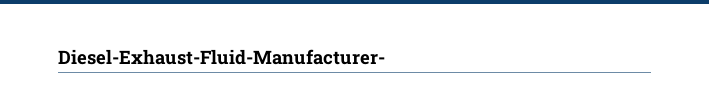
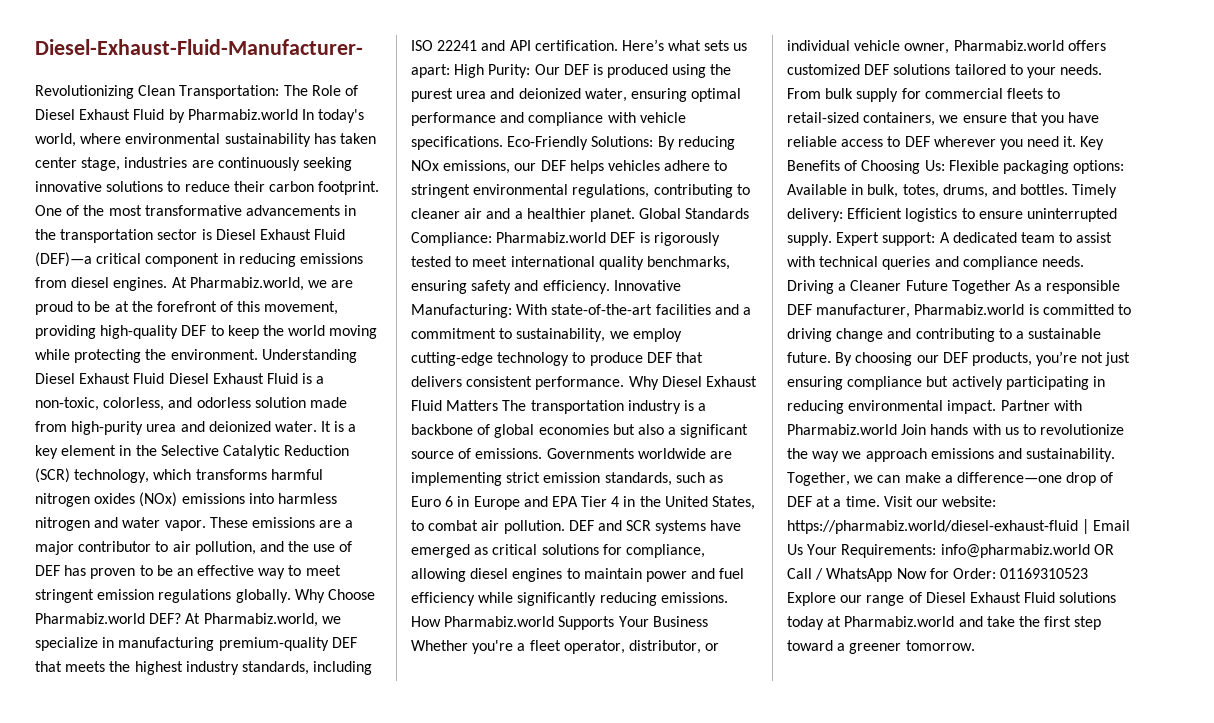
+ Revolutionizing Clean Transportation: The Role of Diesel Exhaust Fluid by Pharmabiz.world In today's world, where environmental sustainability has taken center stage, industries are continuously seeking innovative solutions to reduce their carbon footprint. One of the most transformative advancements in the transportation sector is Diesel Exhaust Fluid (DEF)—a critical component in reducing emissions from diesel engines. At Pharmabiz.world, we are proud to be at the forefront of this movement, providing high-quality DEF to keep the world moving while protecting the environment. Understanding Diesel Exhaust Fluid Diesel Exhaust Fluid is a non-toxic, colorless, and odorless solution made from high-purity urea and deionized water. It is a key element in the Selective Catalytic Reduction (SCR) technology, which transforms harmful nitrogen oxides (NOx) emissions into harmless nitrogen and water vapor. These emissions are a major contributor to air pollution, and the use of DEF has proven to be an effective way to meet stringent emission regulations globally. Why Choose Pharmabiz.world DEF? At Pharmabiz.world, we specialize in manufacturing premium-quality DEF that meets the highest industry standards, including ISO 22241 and API certification. Here’s what sets us apart: High Purity: Our DEF is produced using the purest urea and deionized water, ensuring optimal performance and compliance with vehicle specifications. Eco-Friendly Solutions: By reducing NOx emissions, our DEF helps vehicles adhere to stringent environmental regulations, contributing to cleaner air and a healthier planet. Global Standards Compliance: Pharmabiz.world DEF is rigorously tested to meet international quality benchmarks, ensuring safety and efficiency. Innovative Manufacturing: With state-of-the-art facilities and a commitment to sustainability, we employ cutting-edge technology to produce DEF that delivers consistent performance. Why Diesel Exhaust Fluid Matters The transportation industry is a backbone of global economies but also a significant source of emissions. Governments worldwide are implementing strict emission standards, such as Euro 6 in Europe and EPA Tier 4 in the United States, to combat air pollution. DEF and SCR systems have emerged as critical solutions for compliance, allowing diesel engines to maintain power and fuel efficiency while significantly reducing emissions. How Pharmabiz.world Supports Your Business Whether you're a fleet operator, distributor, or individual vehicle owner, Pharmabiz.world offers customized DEF solutions tailored to your needs. From bulk supply for commercial fleets to retail-sized containers, we ensure that you have reliable access to DEF wherever you need it. Key Benefits of Choosing Us: Flexible packaging options: Available in bulk, totes, drums, and bottles. Timely delivery: Efficient logistics to ensure uninterrupted supply. Expert support: A dedicated team to assist with technical queries and compliance needs. Driving a Cleaner Future Together As a responsible DEF manufacturer, Pharmabiz.world is committed to driving change and contributing to a sustainable future. By choosing our DEF products, you’re not just ensuring compliance but actively participating in reducing environmental impact. Partner with Pharmabiz.world Join hands with us to revolutionize the way we approach emissions and sustainability. Together, we can make a difference—one drop of DEF at a time. Visit our website: https://pharmabiz.world/diesel-exhaust-fluid | Email Us Your Requirements: info@pharmabiz.world OR Call / WhatsApp Now for Order: 01169310523 Explore our range of Diesel Exhaust Fluid solutions today at Pharmabiz.world and take the first step toward a greener tomorrow.

